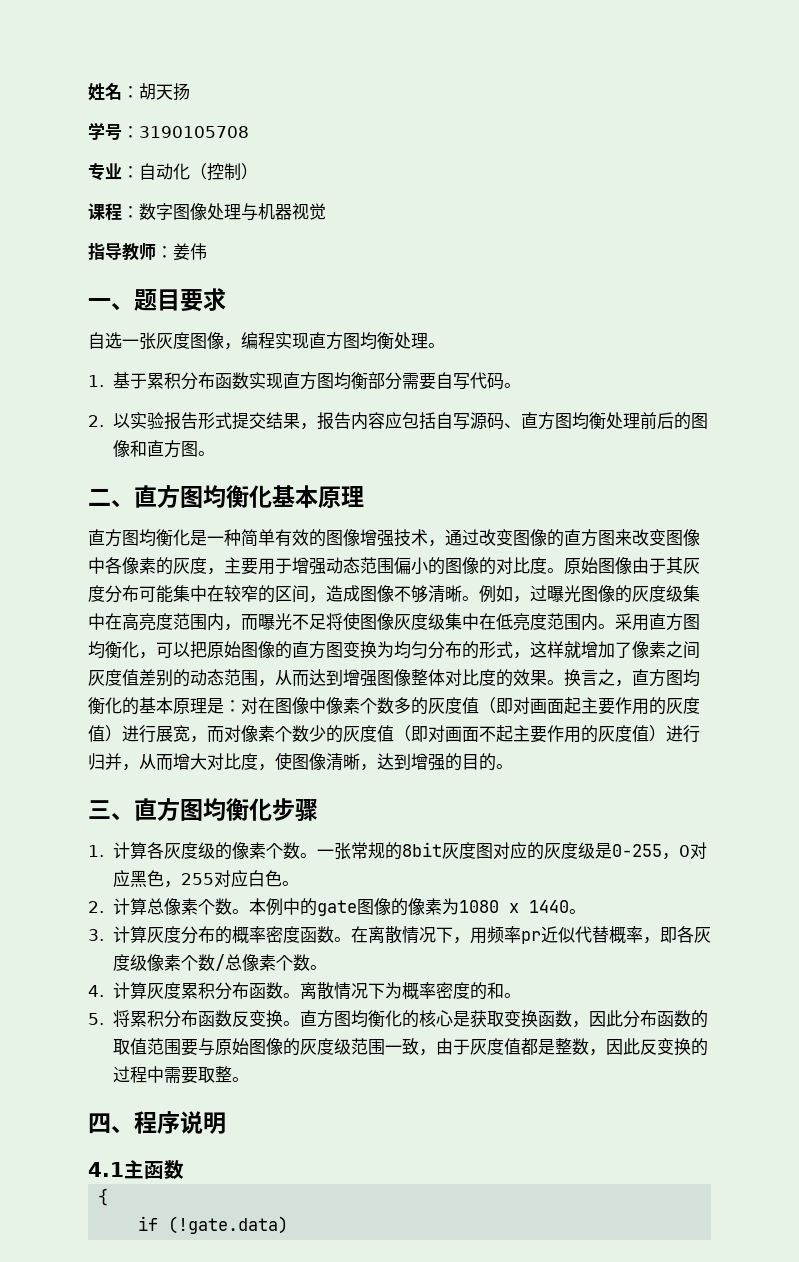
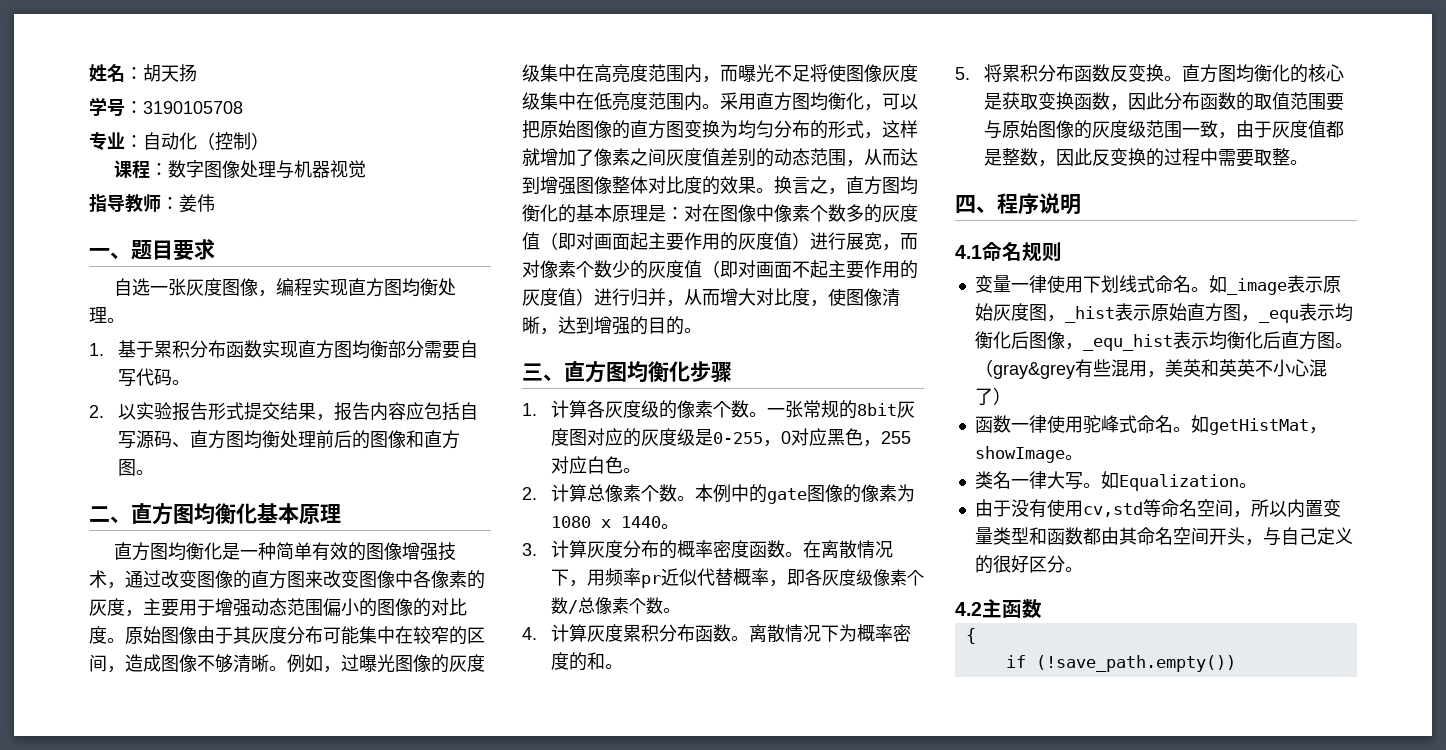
- 4.1主函数
+ 4.1命名规则
+ 变量一律使用下划线式命名。如_image表示原始灰度图，_hist表示原始直方图，_equ表示均衡化后图像，_equ_hist表示均衡化后直方图。（gray&grey有些混用，美英和英英不小心混了）
+ 函数一律使用驼峰式命名。如getHistMat，showImage。
+ 类名一律大写。如Equalization。
+ 由于没有使用cv,std等命名空间，所以内置变量类型和函数都由其命名空间开头，与自己定义的很好区分。
+ 4.2主函数
- if (!gate.data)
+ if (!save_path.empty())

